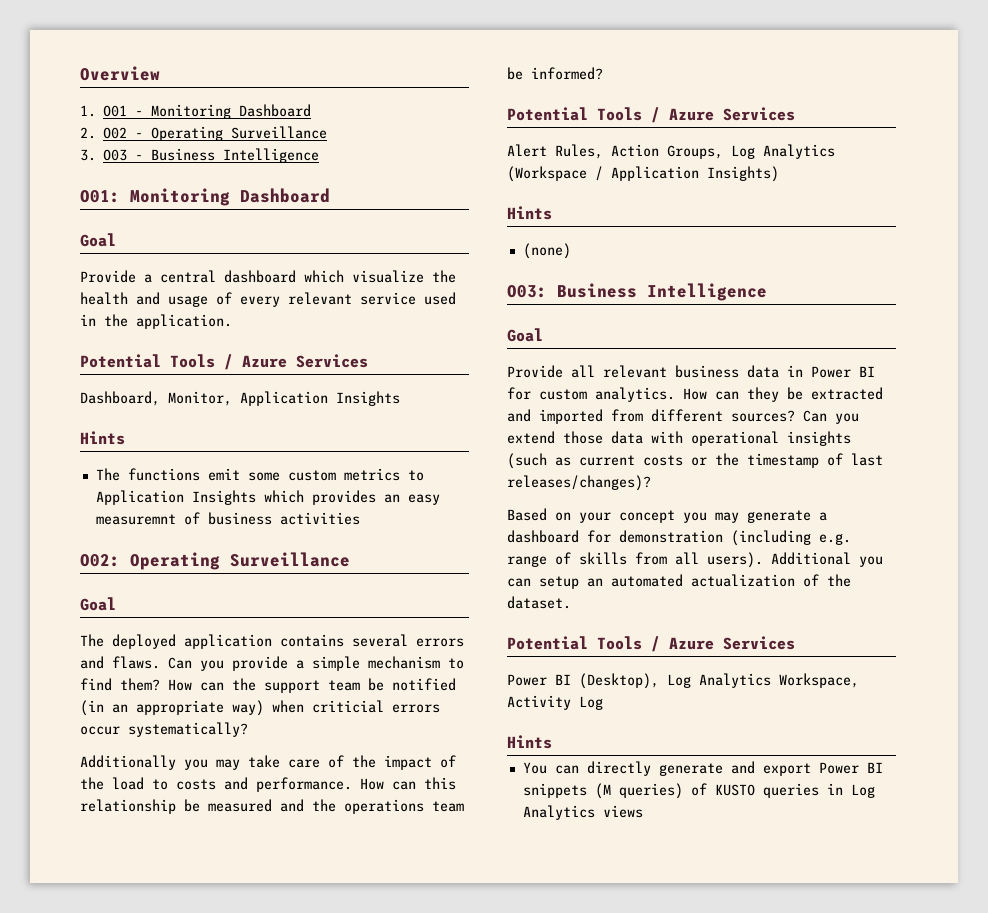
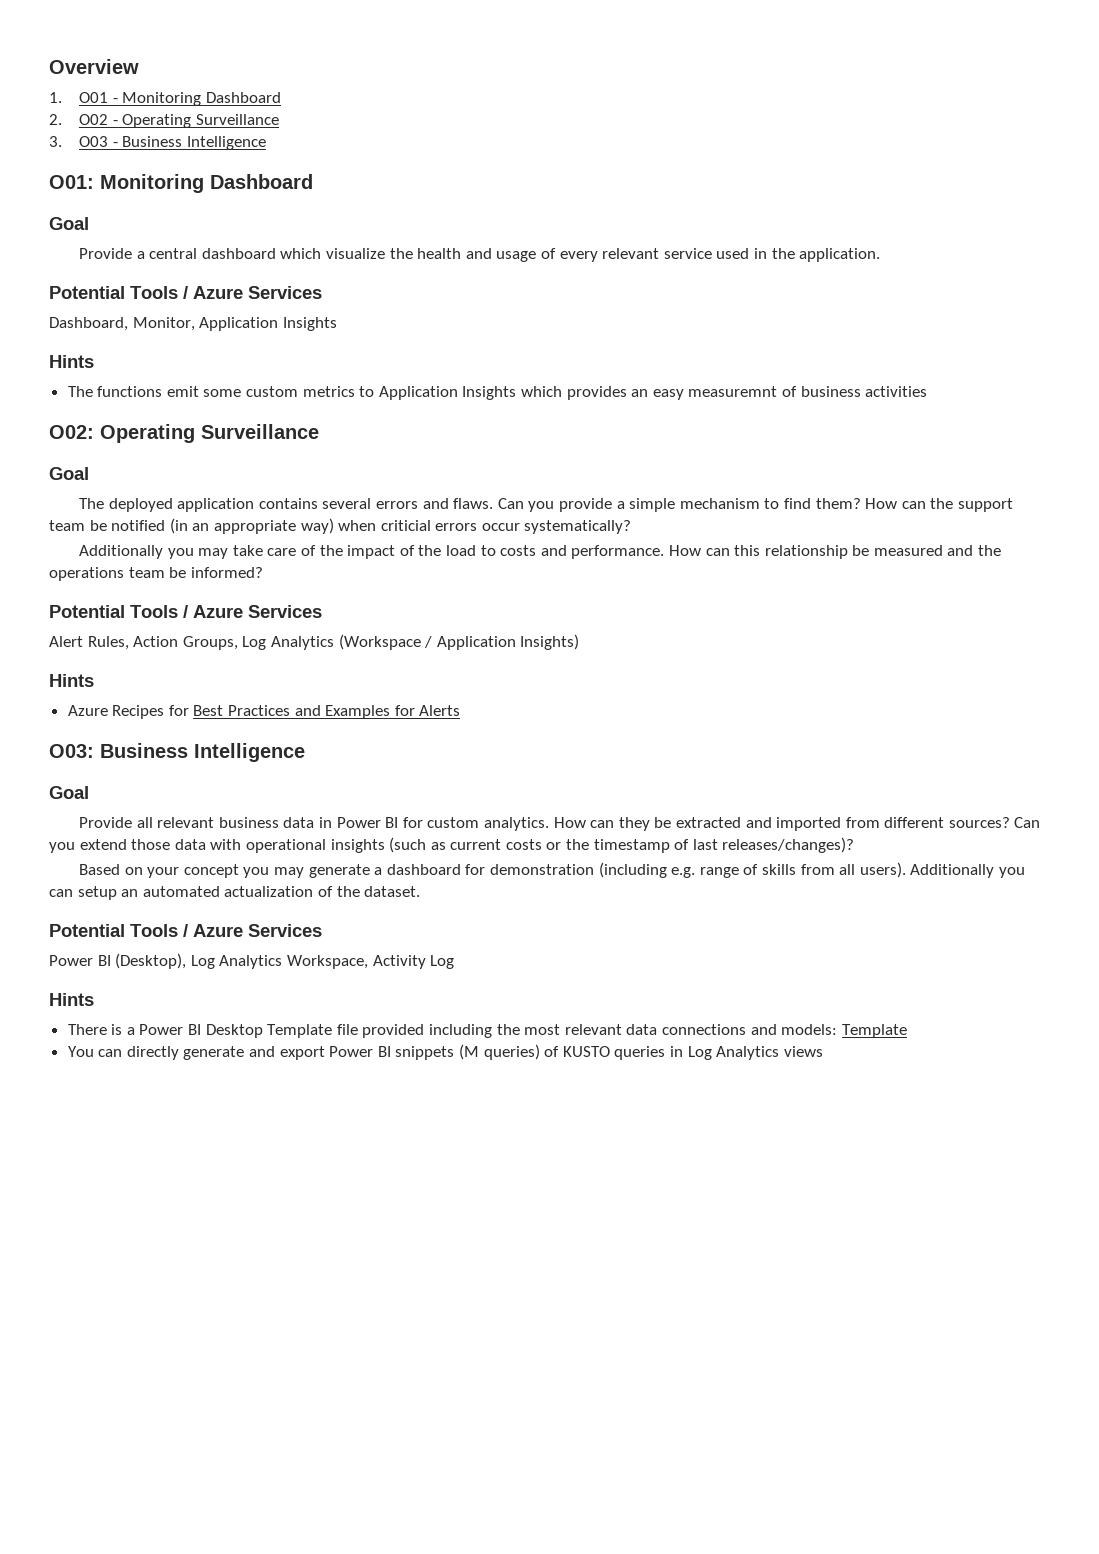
- (none)
+ Azure Recipes for Best Practices and Examples for Alerts
- Additional you can setup an automated actualization of the dataset.
+ Additionally you can setup an automated actualization of the dataset.
+ There is a Power BI Desktop Template file provided including the most relevant data connections and models: Template

